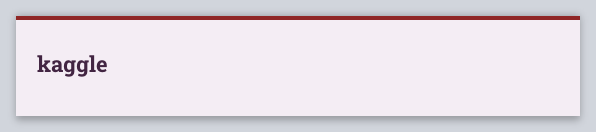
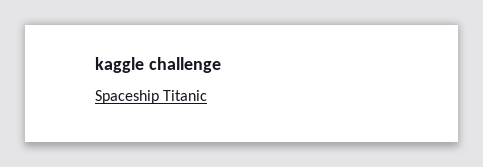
- kaggle
+ kaggle challenge
+ Spaceship Titanic

